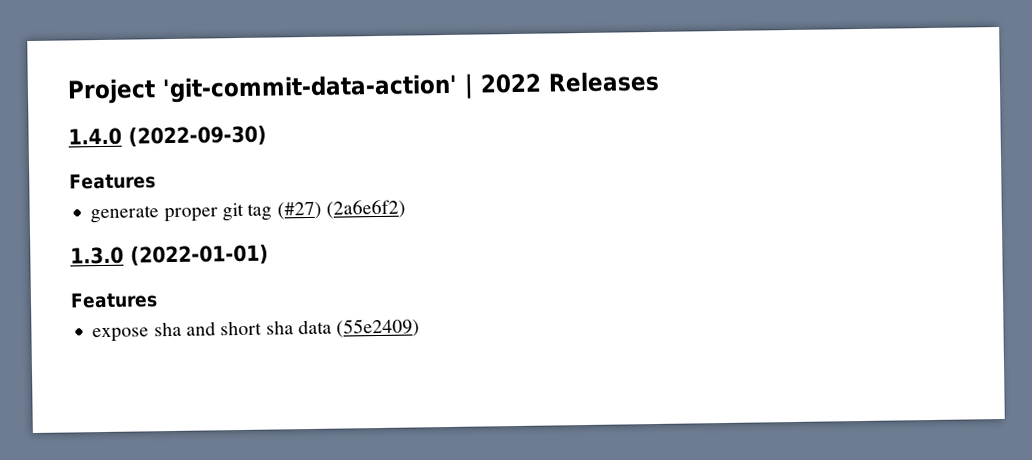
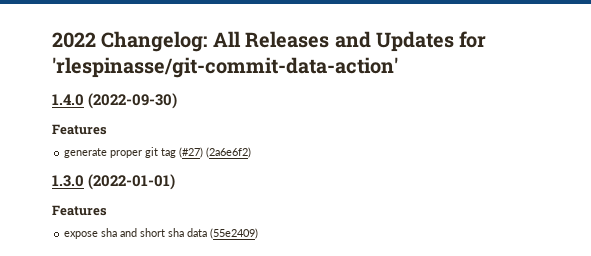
- Project 'git-commit-data-action' | 2022 Releases
+ 2022 Changelog: All Releases and Updates for 'rlespinasse/git-commit-data-action'

